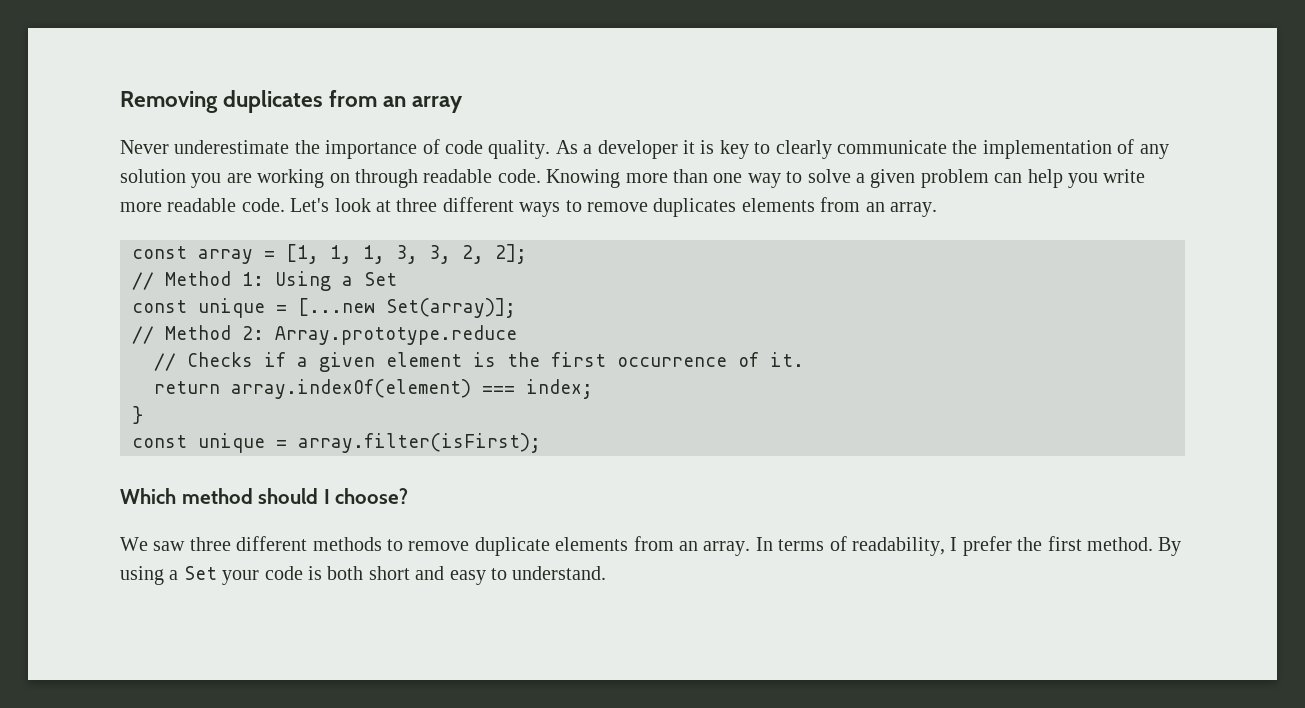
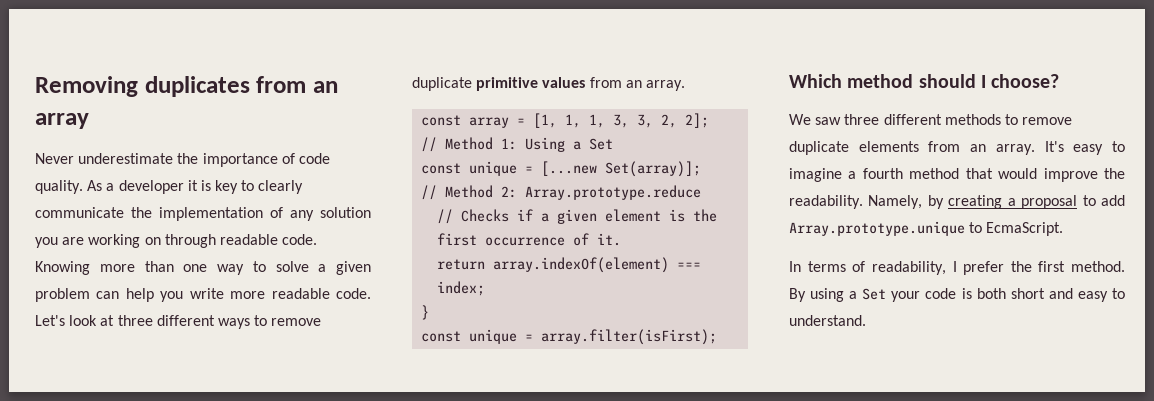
- Let's look at three different ways to remove duplicates elements from an array.
+ Let's look at three different ways to remove duplicate primitive values from an array.
- We saw three different methods to remove duplicate elements from an array. In terms of readability, I prefer the first method.
+ We saw three different methods to remove duplicate elements from an array. It's easy to imagine a fourth method that would improve the readability. Namely, by creating a proposal to add Array.prototype.unique to EcmaScript.
+ In terms of readability, I prefer the first method.

